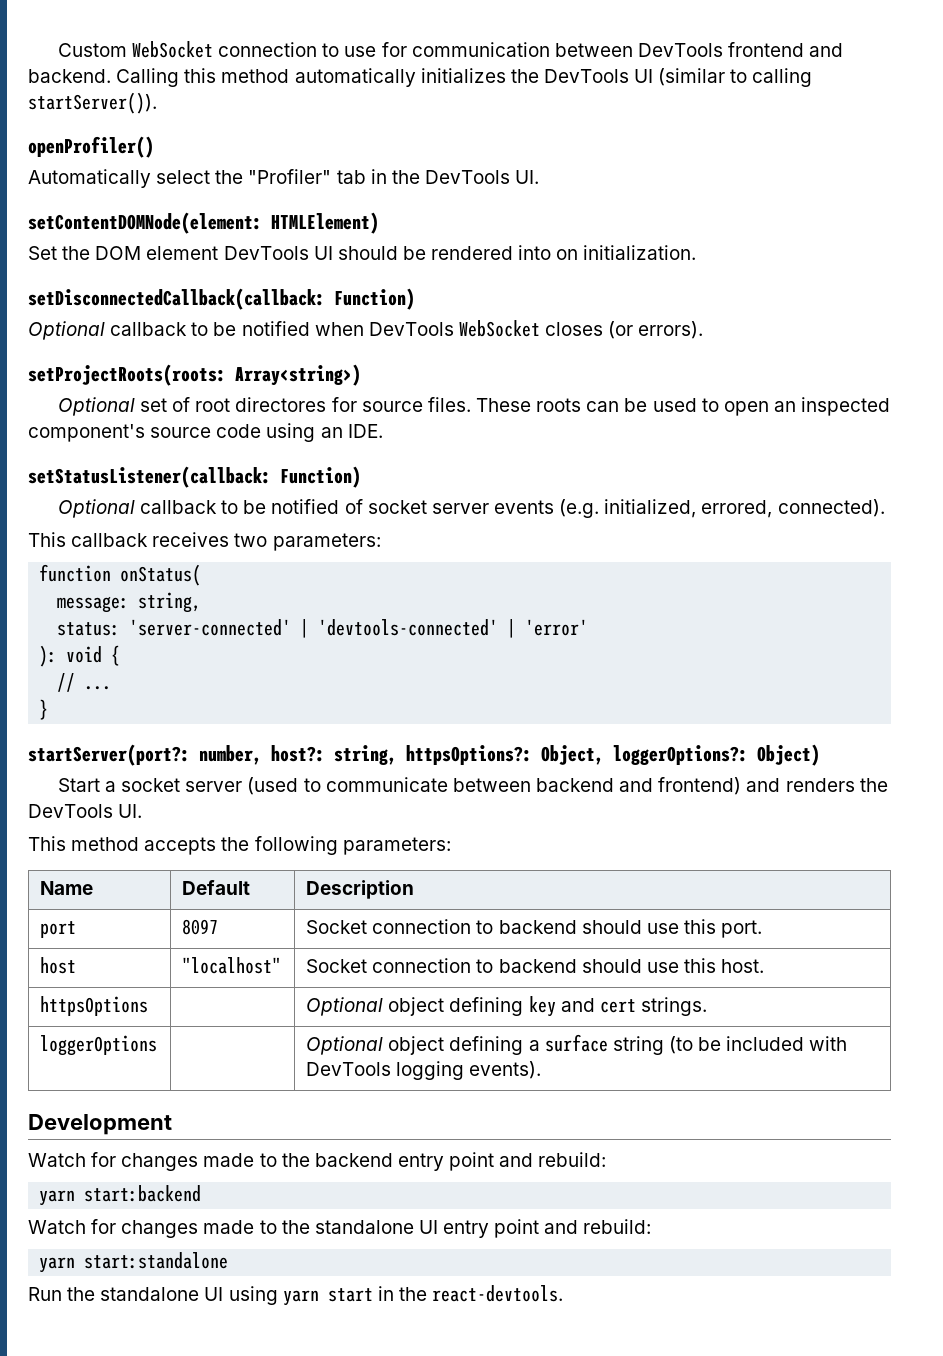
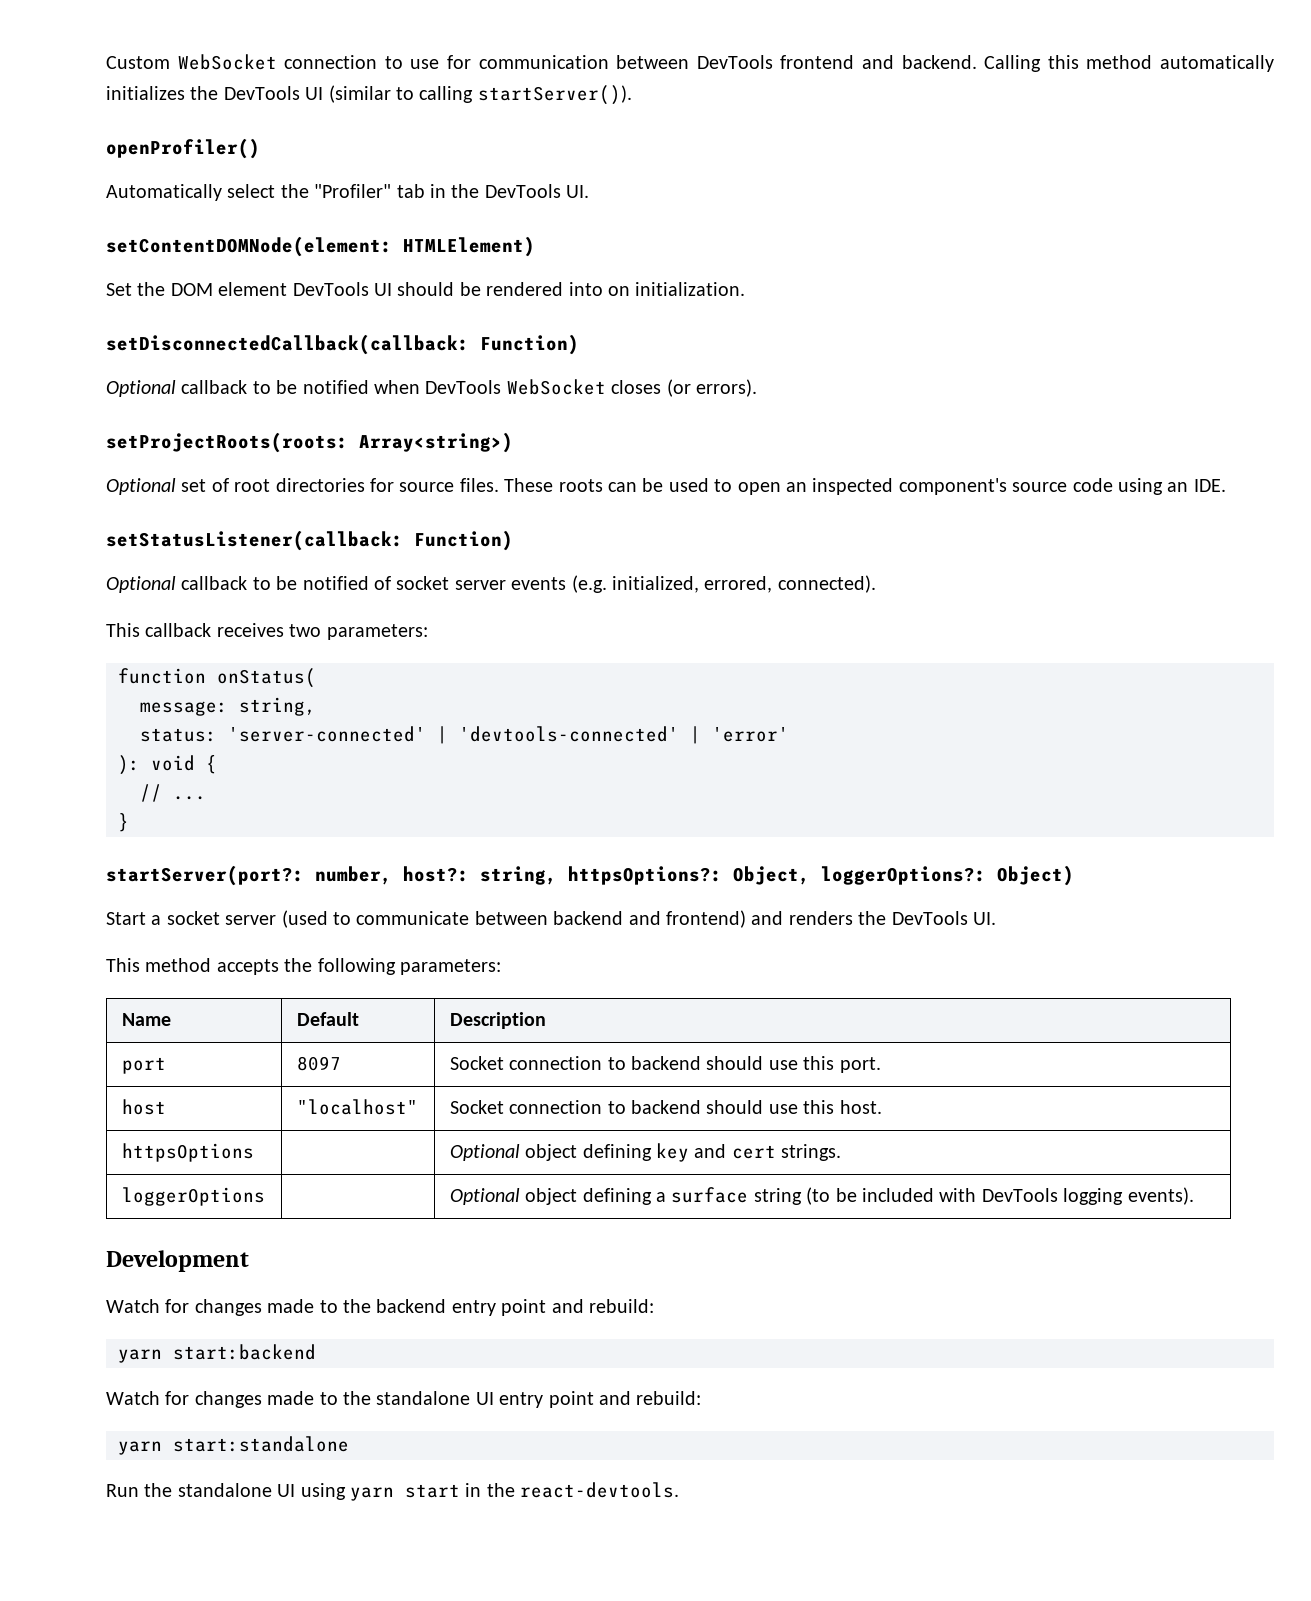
- Optional set of root directores for source files.
+ Optional set of root directories for source files.

